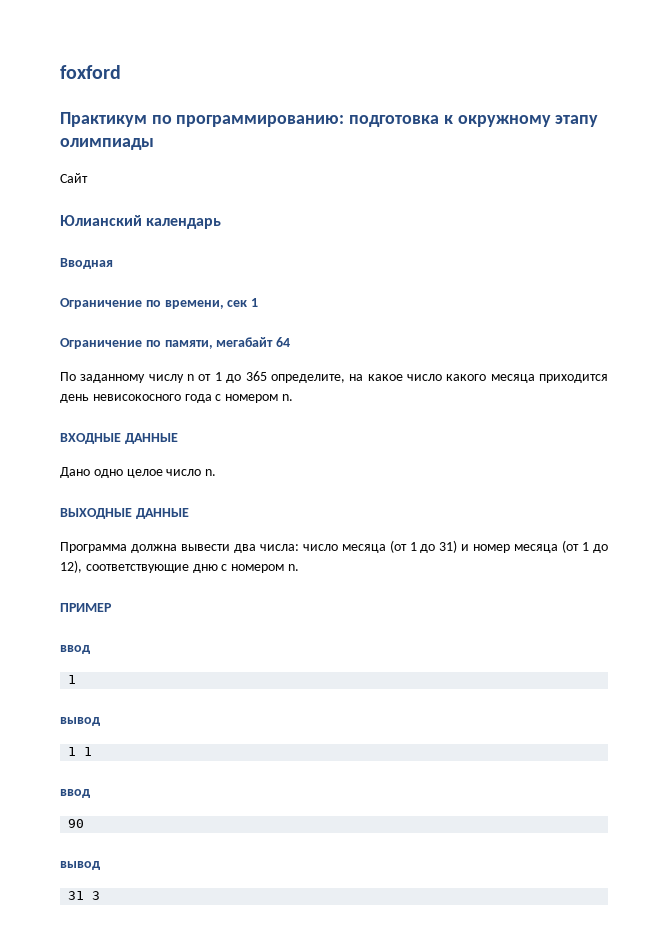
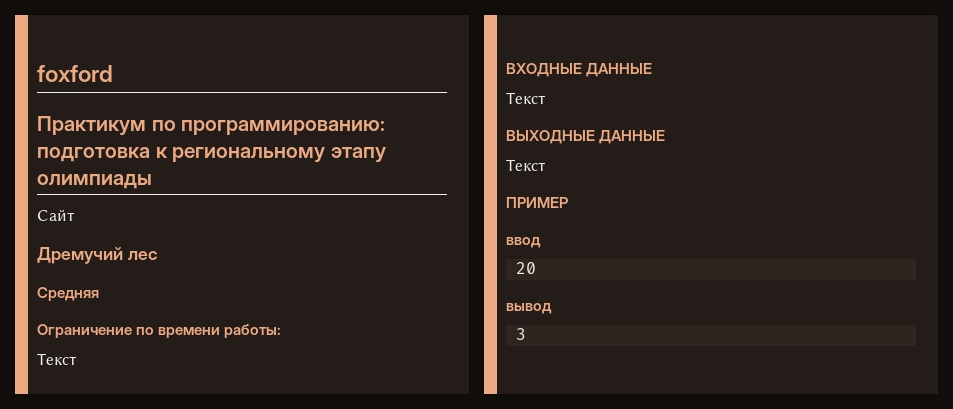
- Практикум по программированию: подготовка к окружному этапу олимпиады
+ Практикум по программированию: подготовка к региональному этапу олимпиады
- Юлианский календарь
- Вводная
- Ограничение по времени, сек 1
- Ограничение по памяти, мегабайт 64
- По заданному числу n от 1 до 365 определите, на какое число какого месяца приходится день невисокосного года с номером n.
+ Дремучий лес
+ Средняя
+ Ограничение по времени работы:
+ Текст
  ВХОДНЫЕ ДАННЫЕ
- Дано одно целое число n.
+ Текст
  ВЫХОДНЫЕ ДАННЫЕ
- Программа должна вывести два числа: число месяца (от 1 до 31) и номер месяца (от 1 до 12), соответствующие дню с номером n.
+ Текст
  ПРИМЕР
  ввод
- 1
+ 20
  вывод
- 1 1
- ввод
- 90
- вывод
- 31 3
+ 3

